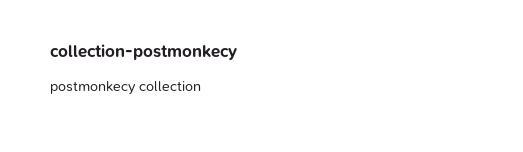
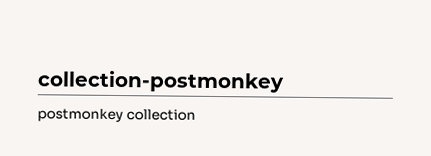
- collection-postmonkecy
- postmonkecy collection
+ collection-postmonkey
+ postmonkey collection

